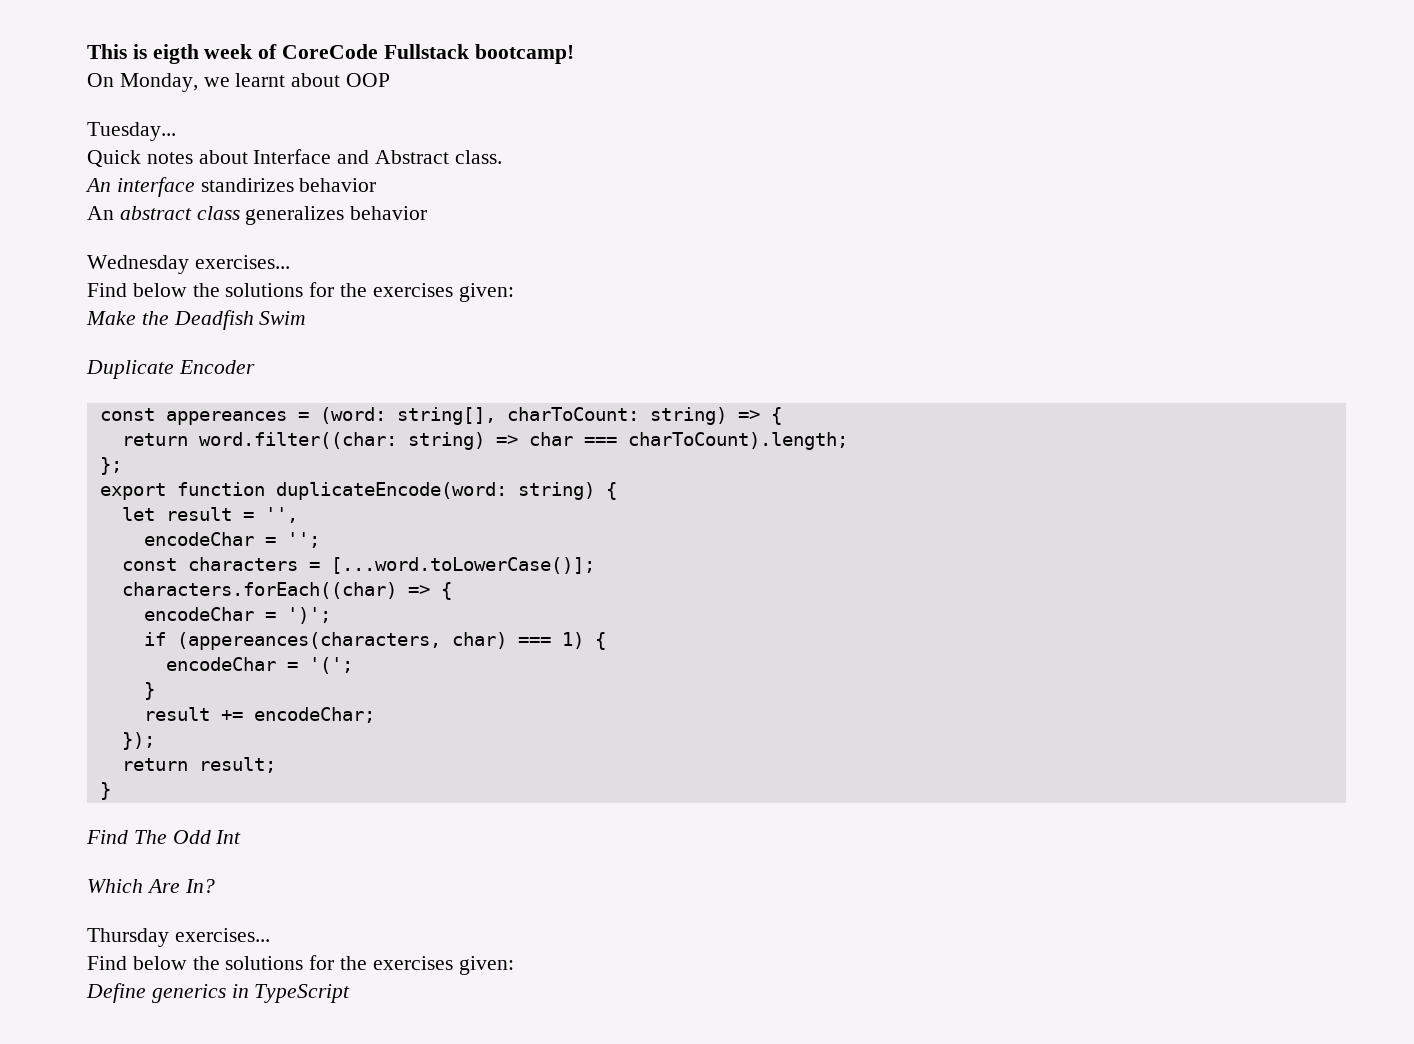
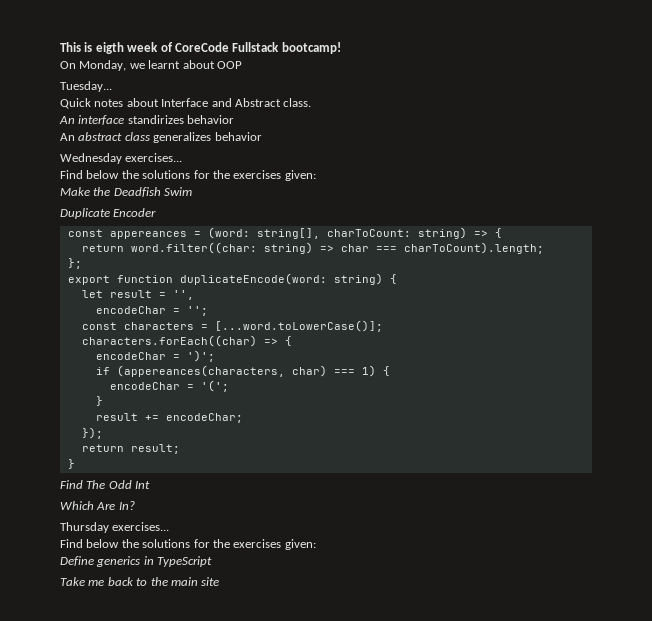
+ Take me back to the main site

